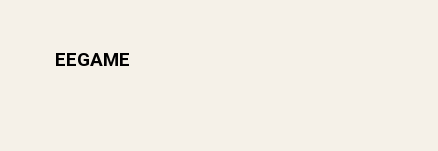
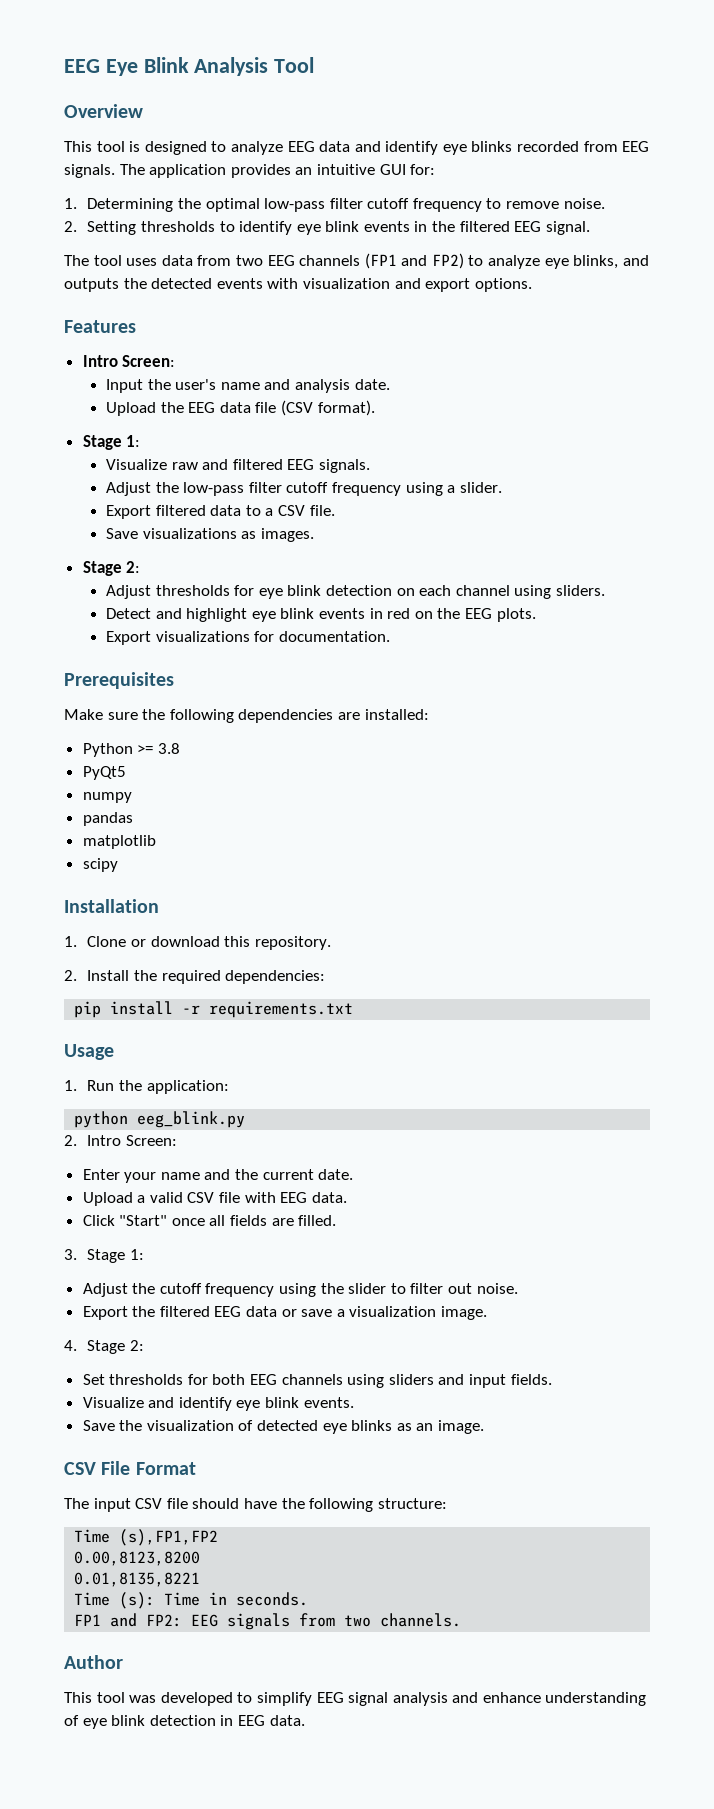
- EEGAME
+ EEG Eye Blink Analysis Tool
+ Overview
+ This tool is designed to analyze EEG data and identify eye blinks recorded from EEG signals. The application provides an intuitive GUI for:
+ 1. Determining the optimal low-pass filter cutoff frequency to remove noise.
+ 2. Setting thresholds to identify eye blink events in the filtered EEG signal.
+ The tool uses data from two EEG channels (FP1 and FP2) to analyze eye blinks, and outputs the detected events with visualization and export options.
+ Features
+ Intro Screen:
+ Input the user's name and analysis date.
+ Upload the EEG data file (CSV format).
+ Stage 1:
+ Visualize raw and filtered EEG signals.
+ Adjust the low-pass filter cutoff frequency using a slider.
+ Export filtered data to a CSV file.
+ Save visualizations as images.
+ Stage 2:
+ Adjust thresholds for eye blink detection on each channel using sliders.
+ Detect and highlight eye blink events in red on the EEG plots.
+ Export visualizations for documentation.
+ Prerequisites
+ Make sure the following dependencies are installed:
+ Python >= 3.8
+ PyQt5
+ numpy
+ pandas
+ matplotlib
+ scipy
+ Installation
+ 1. Clone or download this repository.
+ 2. Install the required dependencies:
+ pip install -r requirements.txt
+ Usage
+ 1. Run the application:
+ python eeg_blink.py
+ 2. Intro Screen:
+ Enter your name and the current date.
+ Upload a valid CSV file with EEG data.
+ Click "Start" once all fields are filled.
+ 3. Stage 1:
+ Adjust the cutoff frequency using the slider to filter out noise.
+ Export the filtered EEG data or save a visualization image.
+ 4. Stage 2:
+ Set thresholds for both EEG channels using sliders and input fields.
+ Visualize and identify eye blink events.
+ Save the visualization of detected eye blinks as an image.
+ CSV File Format
+ The input CSV file should have the following structure:
+ Time (s),FP1,FP2
+ 0.00,8123,8200
+ 0.01,8135,8221
+ Time (s): Time in seconds.
+ FP1 and FP2: EEG signals from two channels.
+ Author
+ This tool was developed to simplify EEG signal analysis and enhance understanding of eye blink detection in EEG data.

